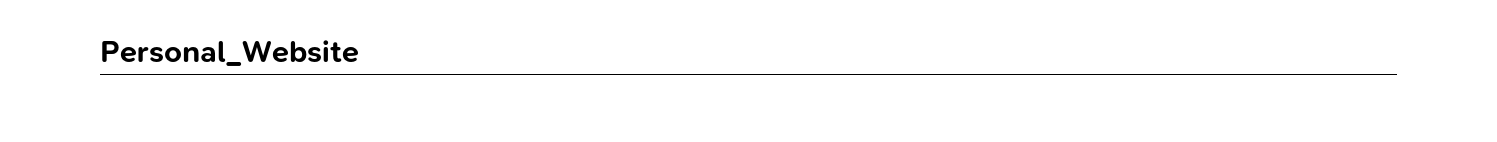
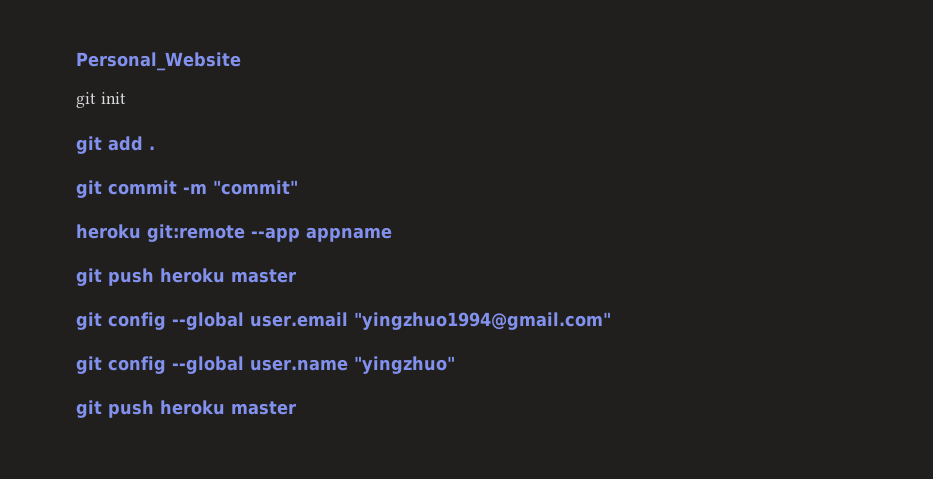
+ git init
+ git add .
+ git commit -m "commit"
+ heroku git:remote --app appname
+ git push heroku master
+ git config --global user.email "yingzhuo1994@gmail.com"
+ git config --global user.name "yingzhuo"
+ git push heroku master

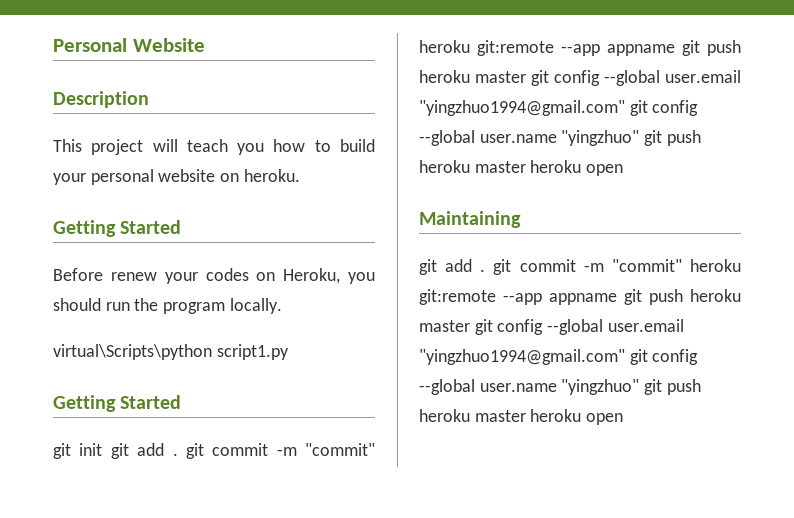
- Personal_Website
+ Personal Website
+ Description
+ This project will teach you how to build your personal website on heroku.
+ Getting Started
+ Before renew your codes on Heroku, you should run the program locally.
+ virtual\Scripts\python script1.py
+ Getting Started
- git init
- git add .
- git commit -m "commit"
- heroku git:remote --app appname
- git push heroku master
- git config --global user.email "yingzhuo1994@gmail.com"
- git config --global user.name "yingzhuo"
- git push heroku master
+ git init git add . git commit -m "commit" heroku git:remote --app appname git push heroku master git config --global user.email "yingzhuo1994@gmail.com" git config --global user.name "yingzhuo" git push heroku master heroku open
+ Maintaining
+ git add . git commit -m "commit" heroku git:remote --app appname git push heroku master git config --global user.email "yingzhuo1994@gmail.com" git config --global user.name "yingzhuo" git push heroku master heroku open

